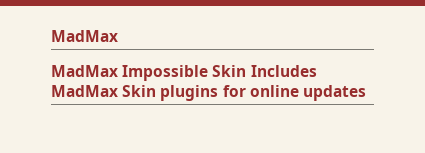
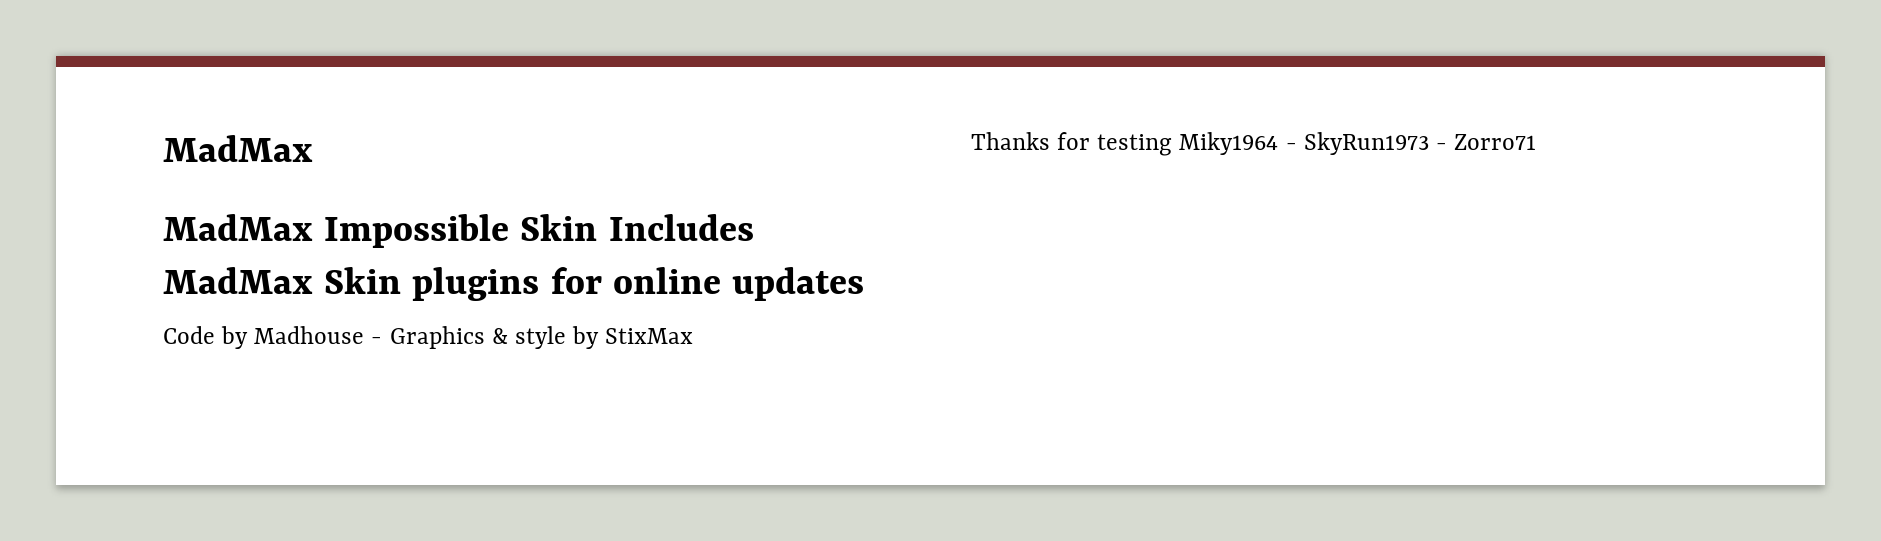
+ Code by Madhouse - Graphics & style by StixMax
+ Thanks for testing Miky1964 - SkyRun1973 - Zorro71

